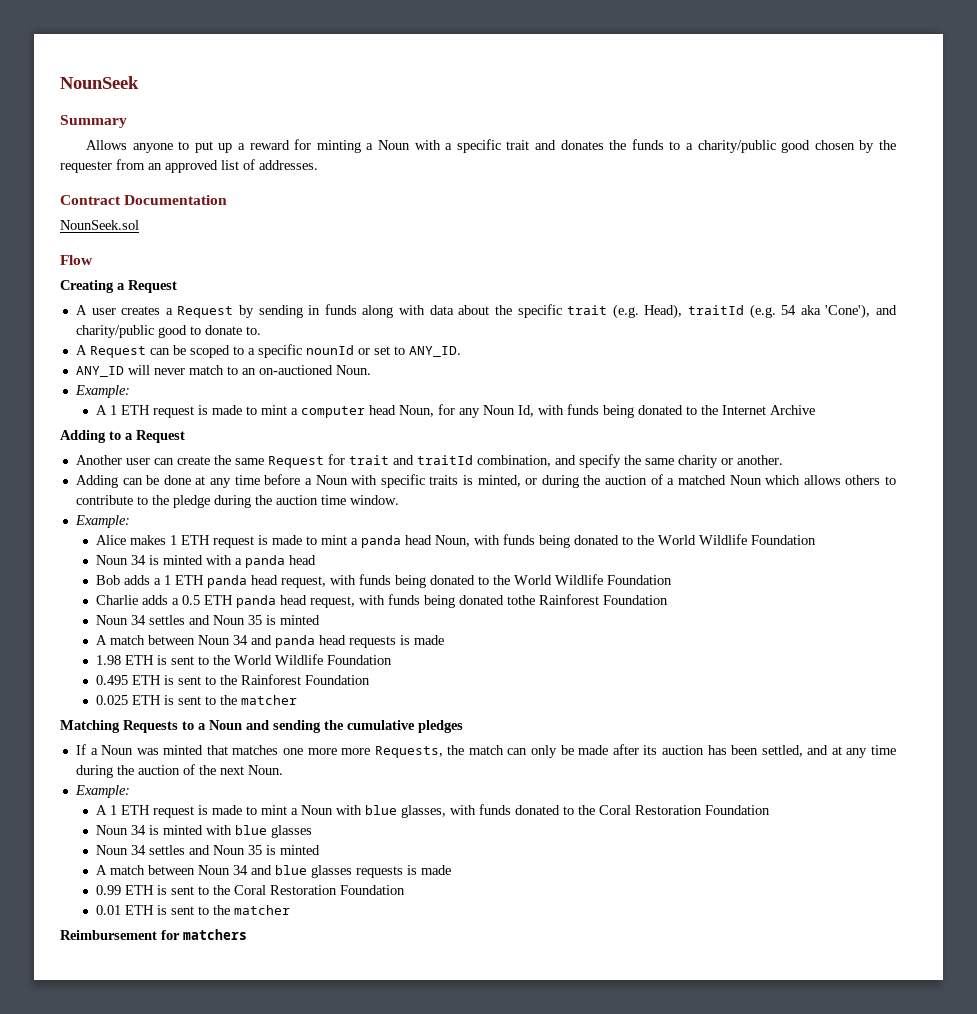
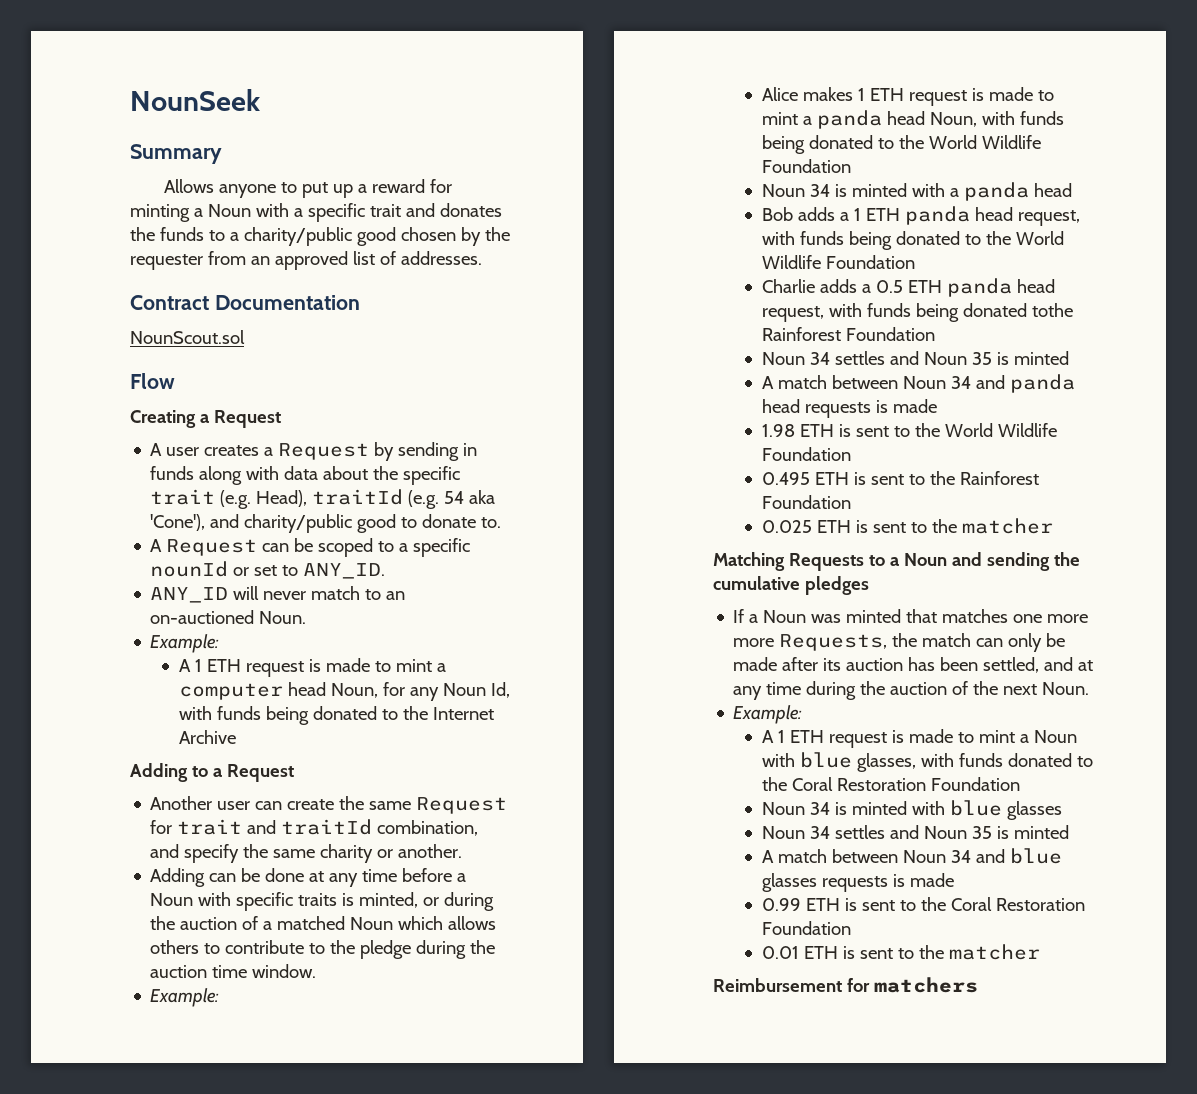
- NounSeek.sol
+ NounScout.sol

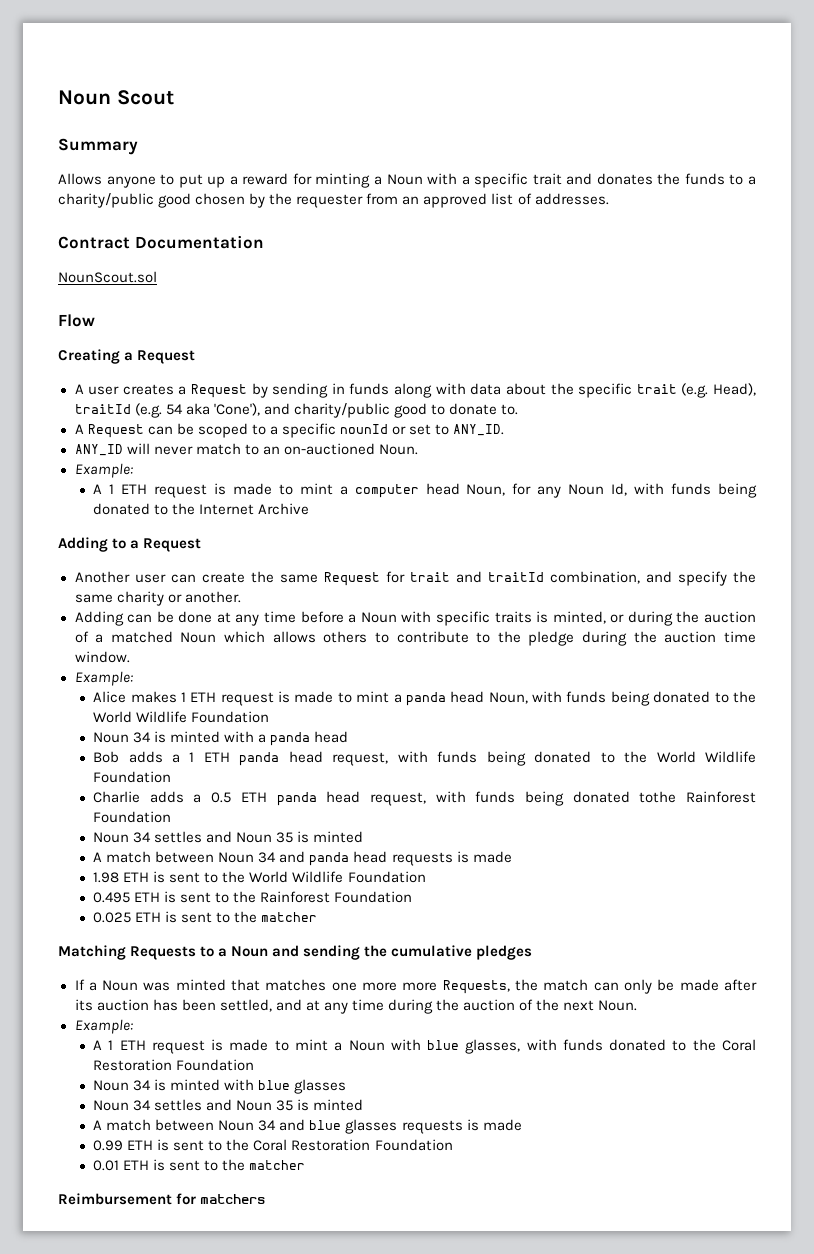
- NounSeek
+ Noun Scout

